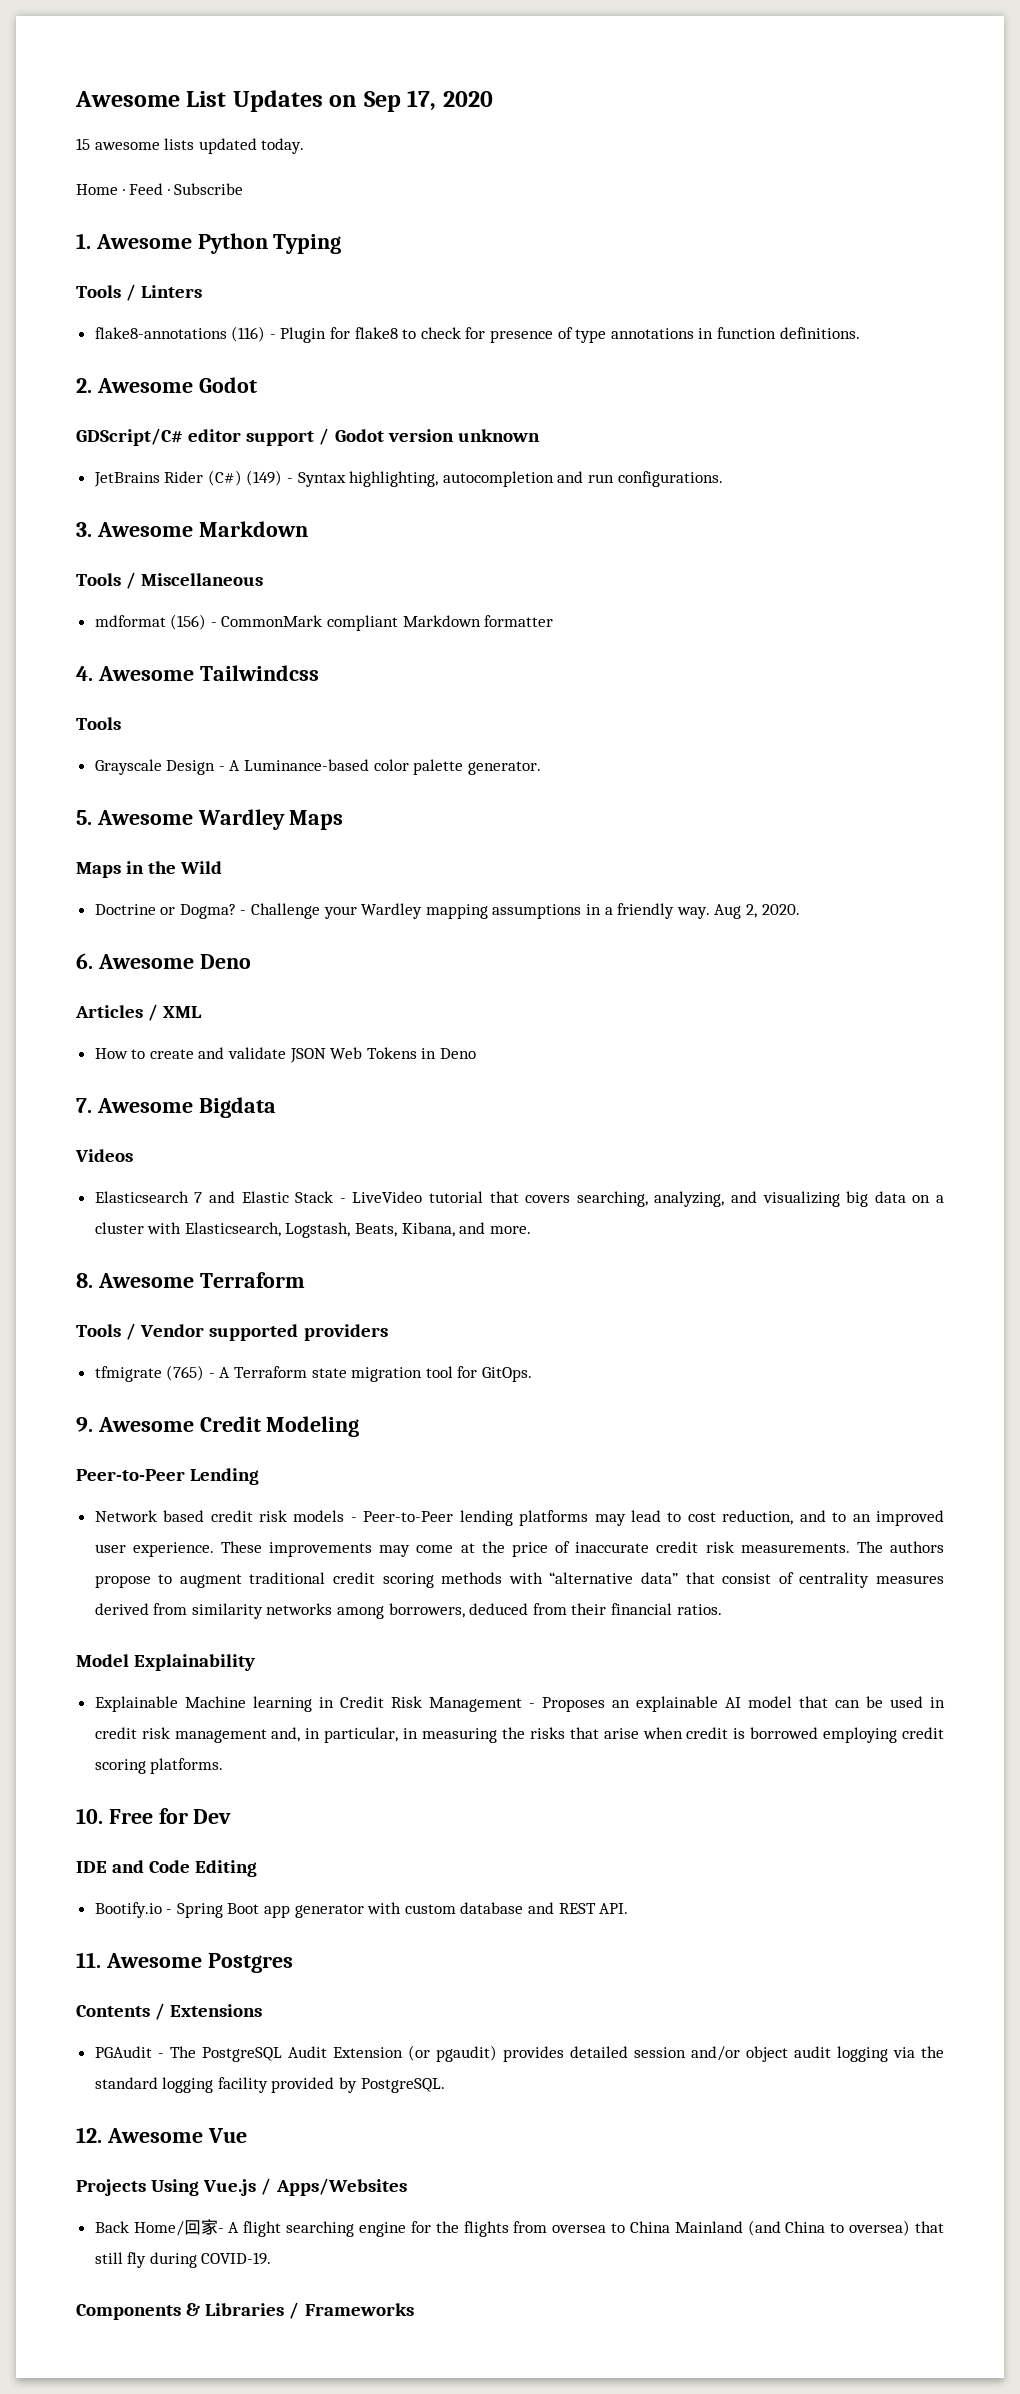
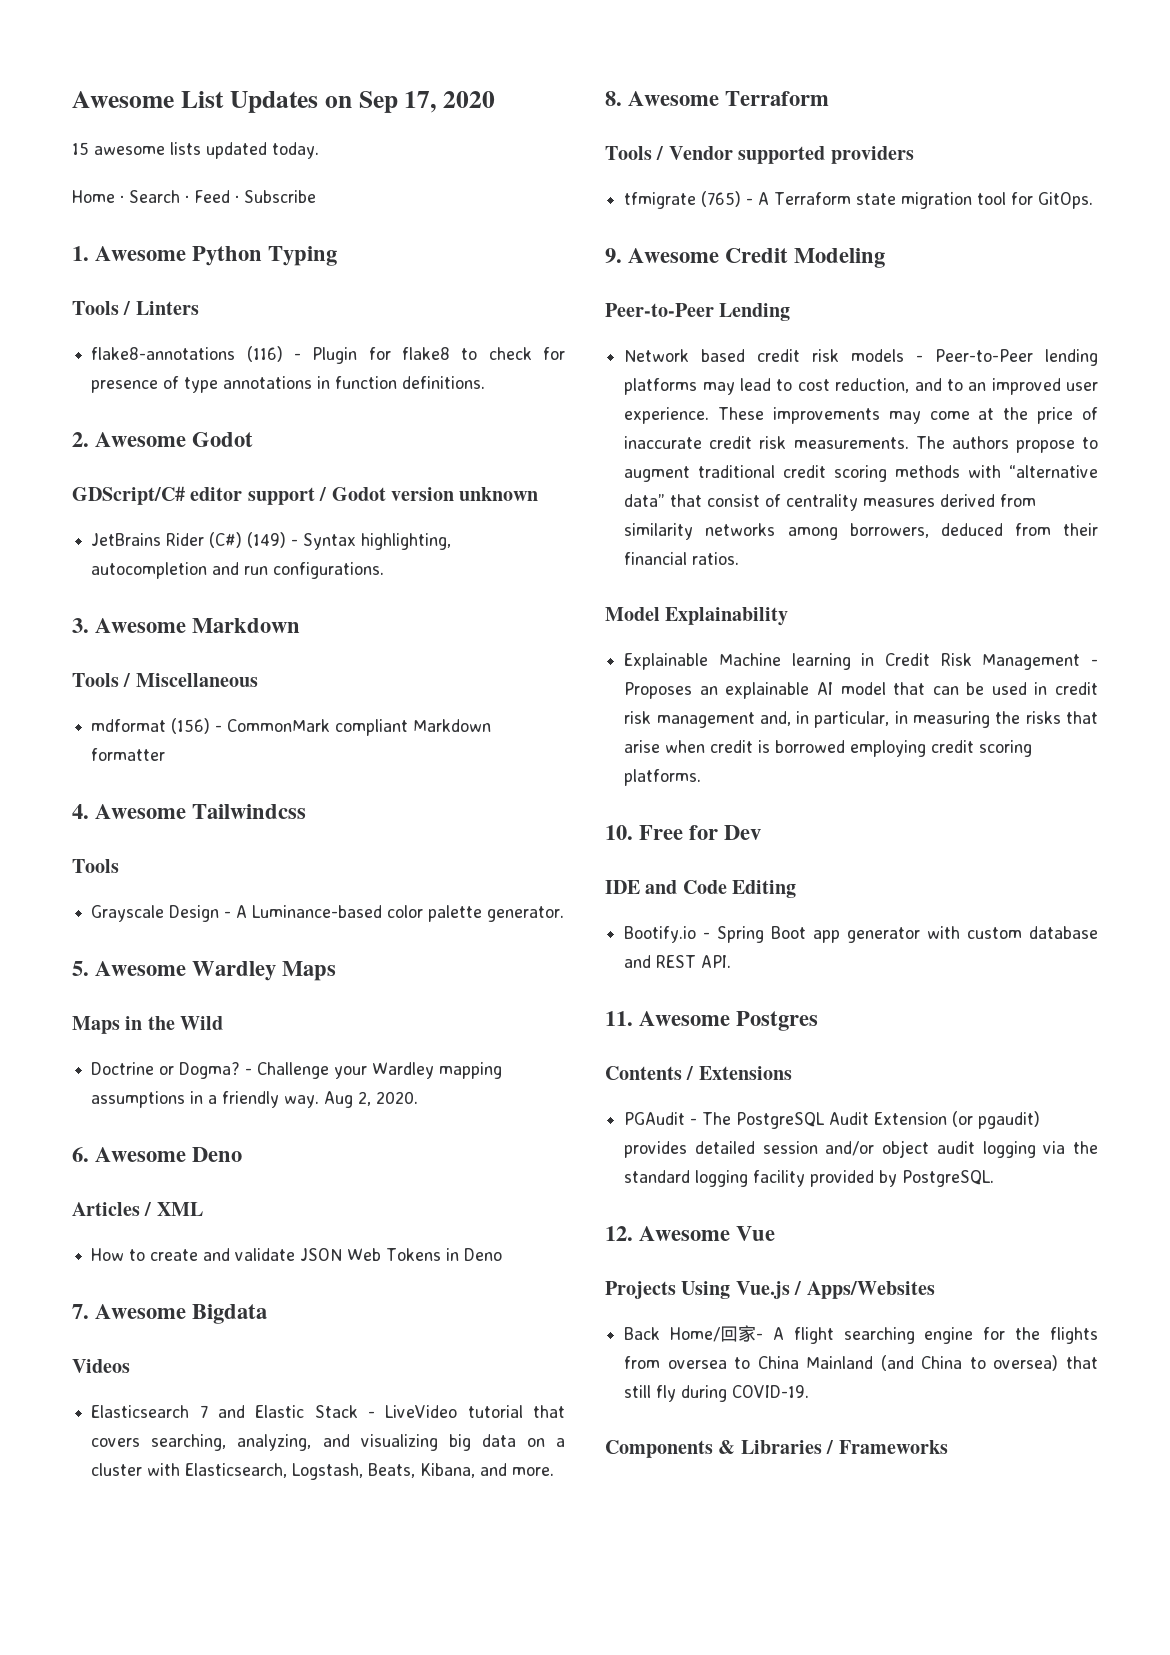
- Home · Feed · Subscribe
+ Home · Search · Feed · Subscribe

